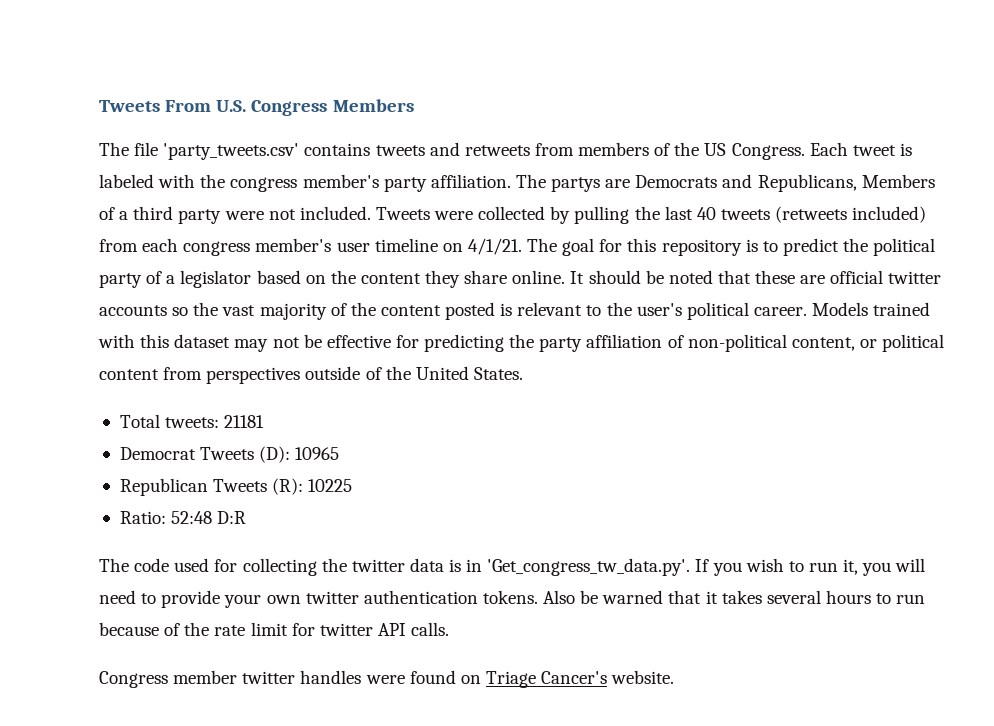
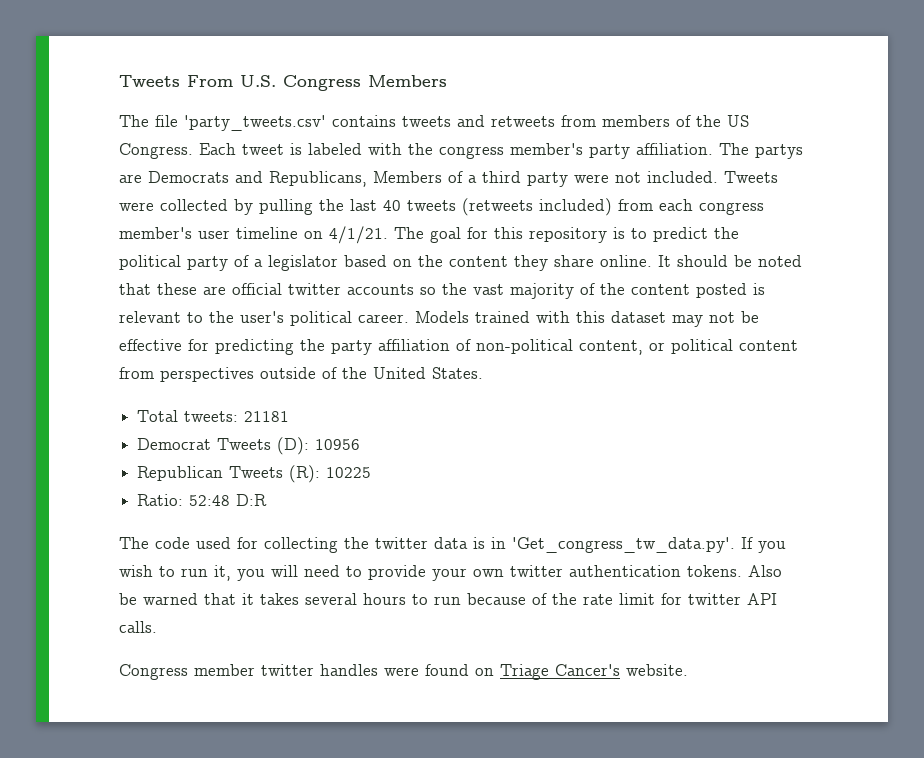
- Democrat Tweets (D): 10965
+ Democrat Tweets (D): 10956

